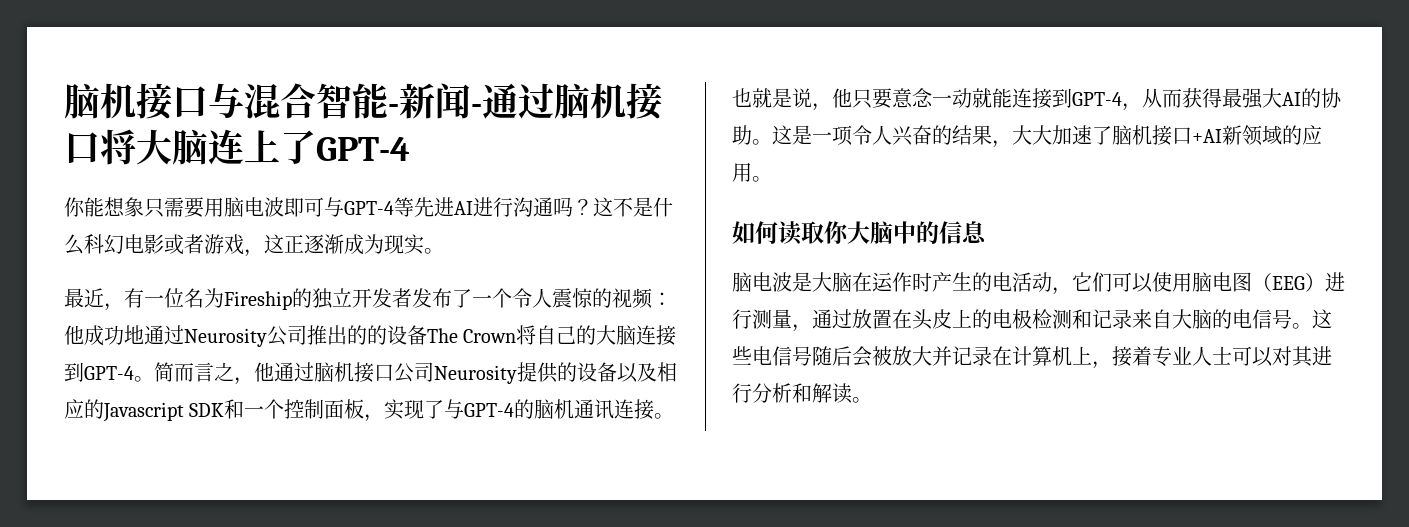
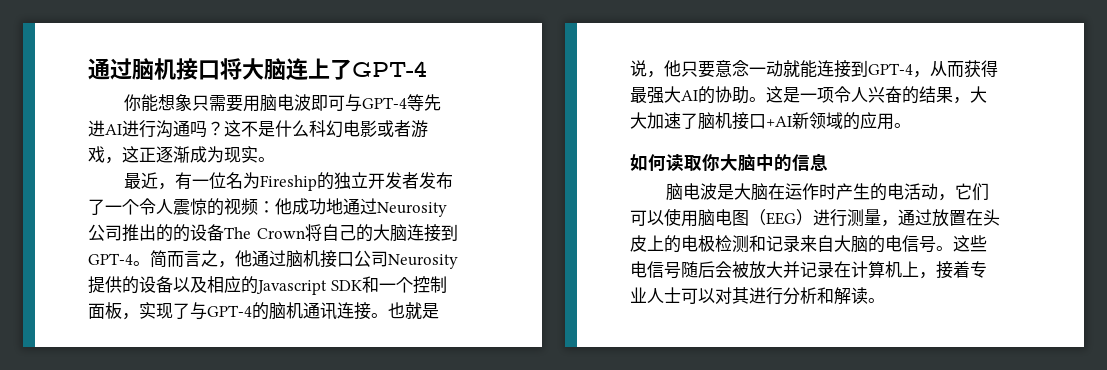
- 脑机接口与混合智能-新闻-通过脑机接口将大脑连上了GPT-4
+ 通过脑机接口将大脑连上了GPT-4

